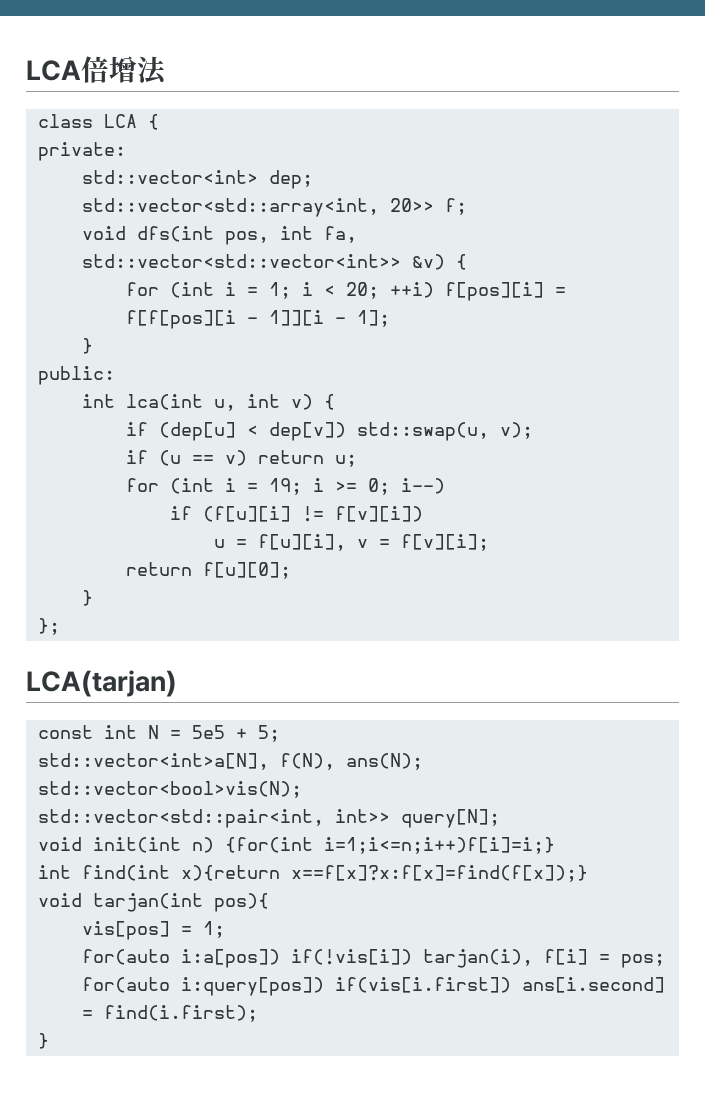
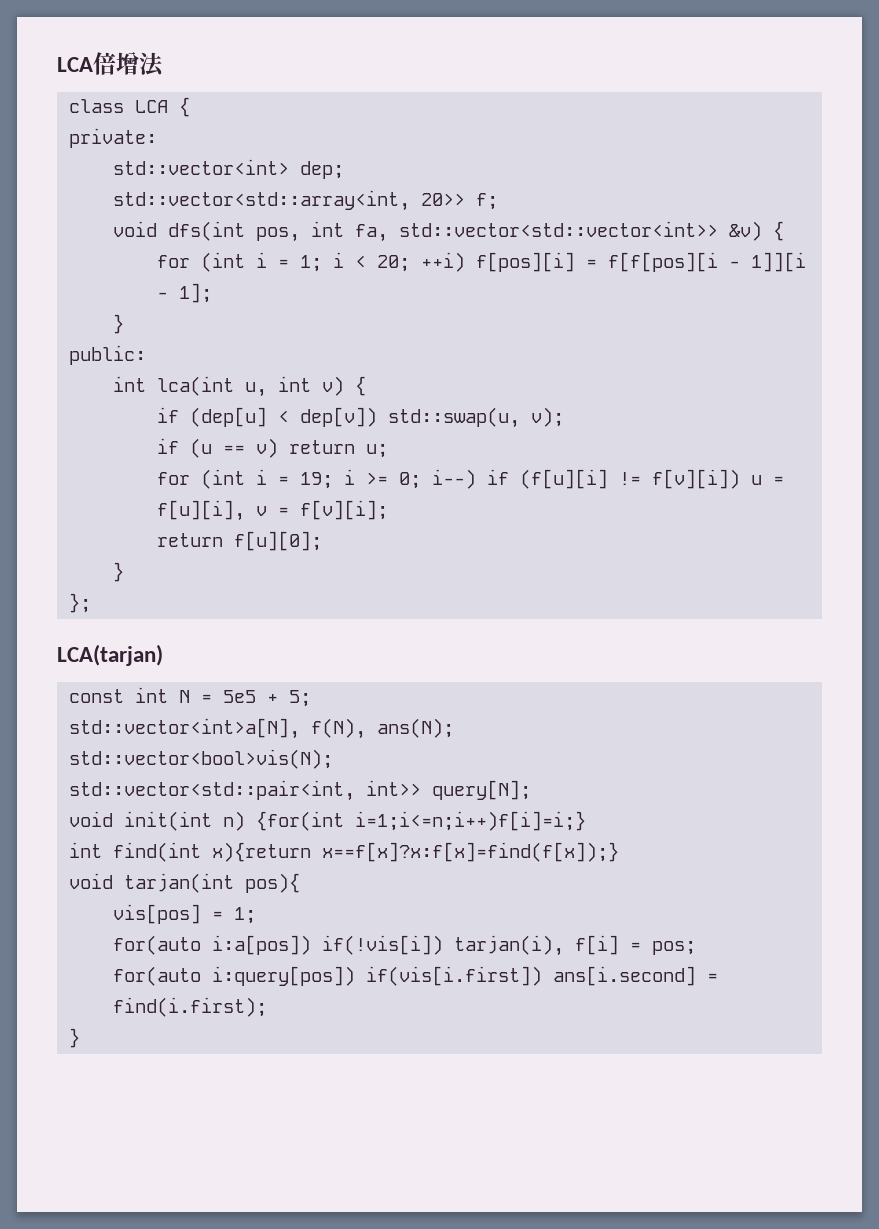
- for (int i = 19; i >= 0; i--)
- if (f[u][i] != f[v][i])
- u = f[u][i], v = f[v][i];
+ for (int i = 19; i >= 0; i--) if (f[u][i] != f[v][i]) u = f[u][i], v = f[v][i];

